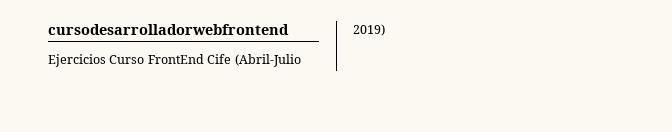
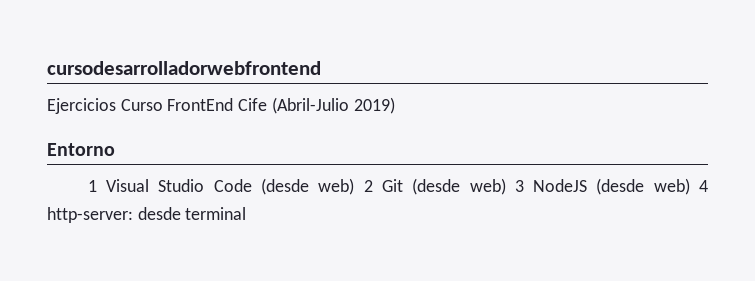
+ Entorno
+ 1 Visual Studio Code (desde web) 2 Git (desde web) 3 NodeJS (desde web) 4 http-server: desde terminal

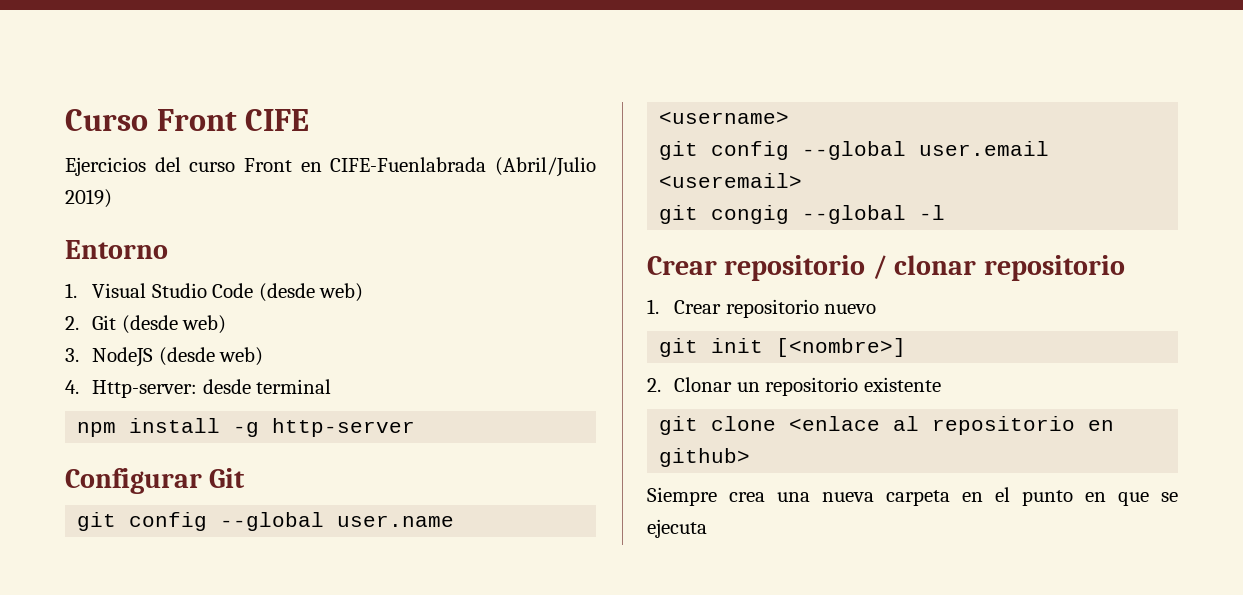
- cursodesarrolladorwebfrontend
- Ejercicios Curso FrontEnd Cife (Abril-Julio 2019)
+ Curso Front CIFE
+ Ejercicios del curso Front en CIFE-Fuenlabrada (Abril/Julio 2019)
- 1 Visual Studio Code (desde web) 2 Git (desde web) 3 NodeJS (desde web) 4 http-server: desde terminal
+ 1. Visual Studio Code (desde web)
+ 2. Git (desde web)
+ 3. NodeJS (desde web)
+ 4. Http-server: desde terminal
+ npm install -g http-server
+ Configurar Git
+ git config --global user.name <username>
+ git config --global user.email <useremail>
+ git congig --global -l
+ Crear repositorio / clonar repositorio
+ 1. Crear repositorio nuevo
+ git init [<nombre>]
+ 2. Clonar un repositorio existente
+ git clone <enlace al repositorio en github>
+ Siempre crea una nueva carpeta en el punto en que se ejecuta

